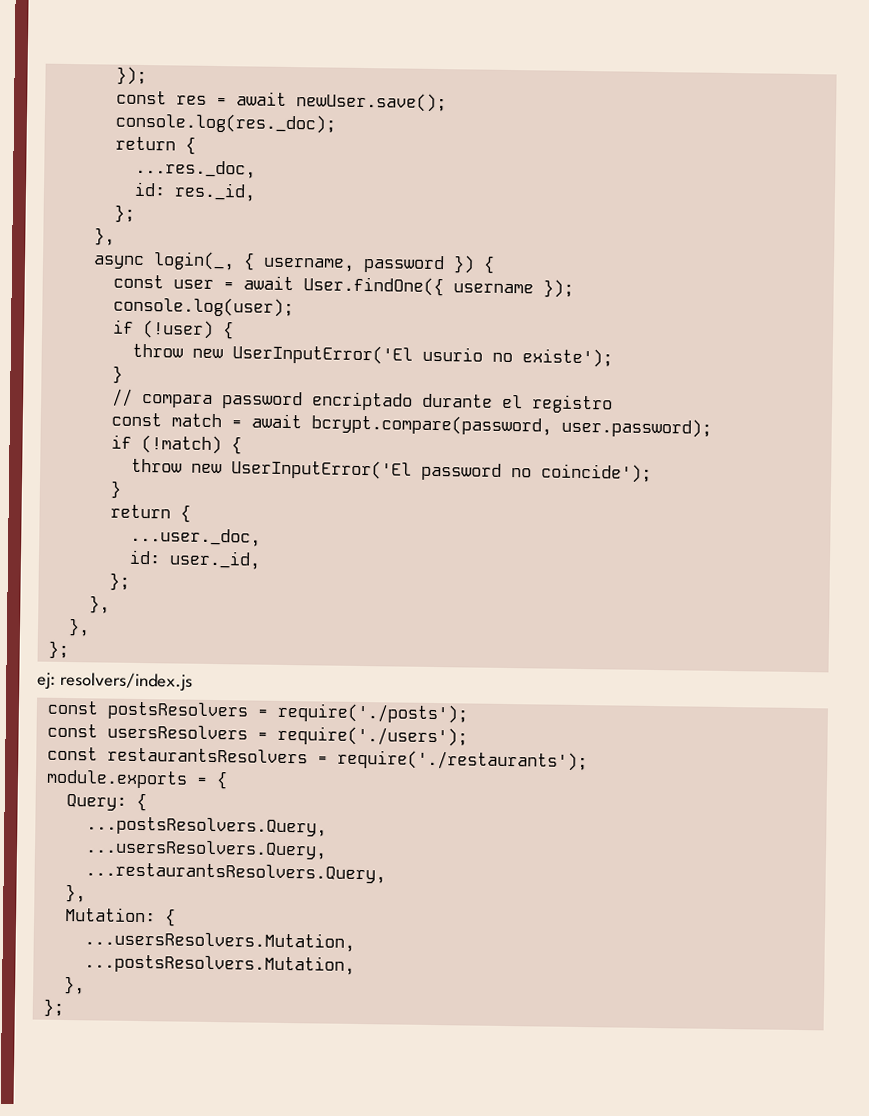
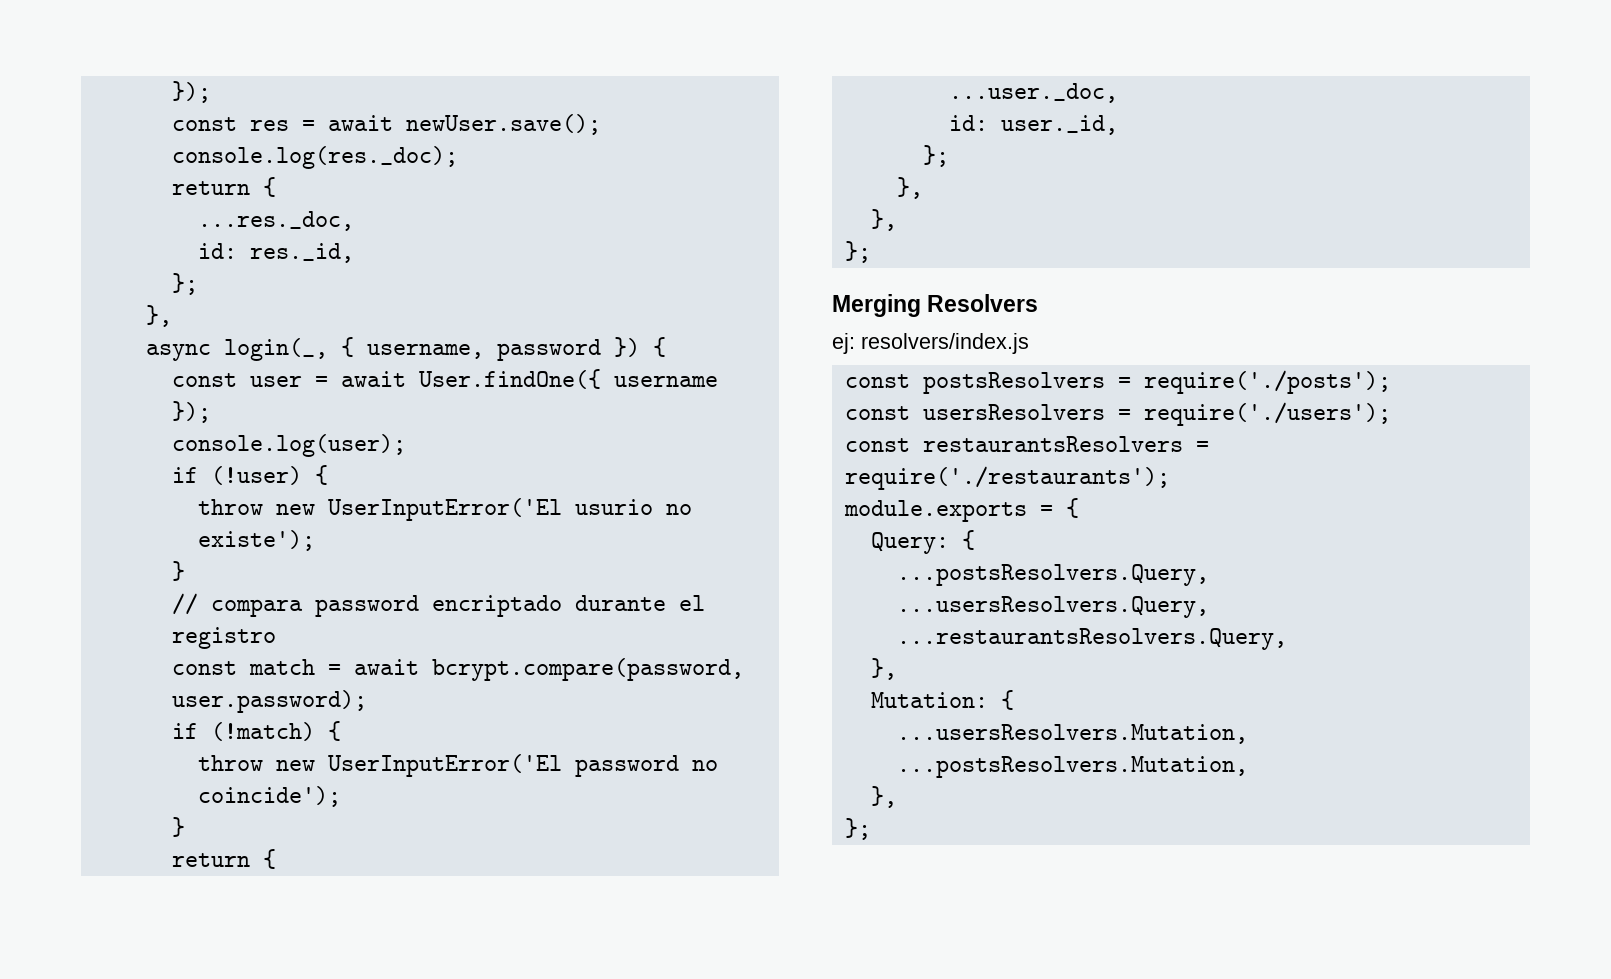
+ Merging Resolvers

